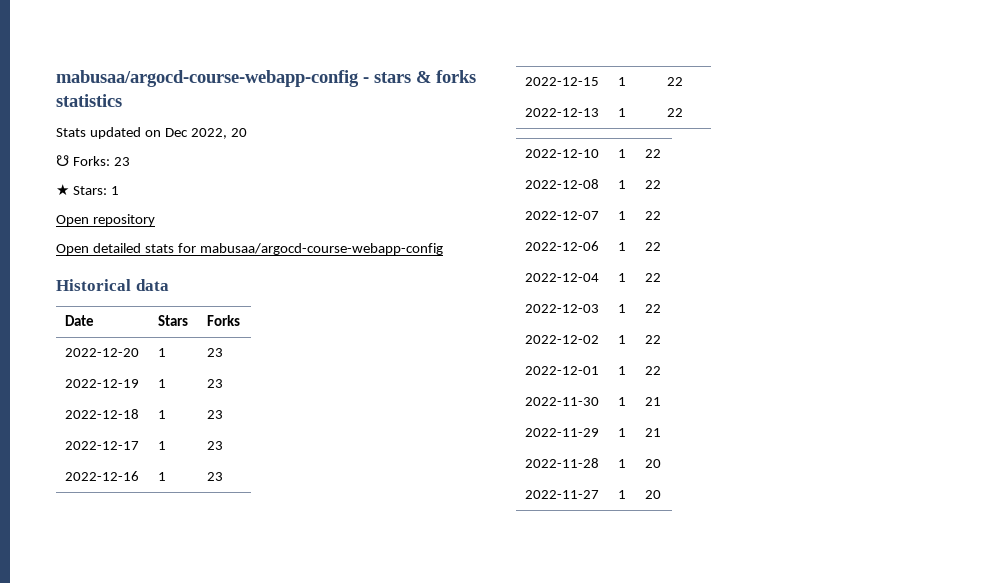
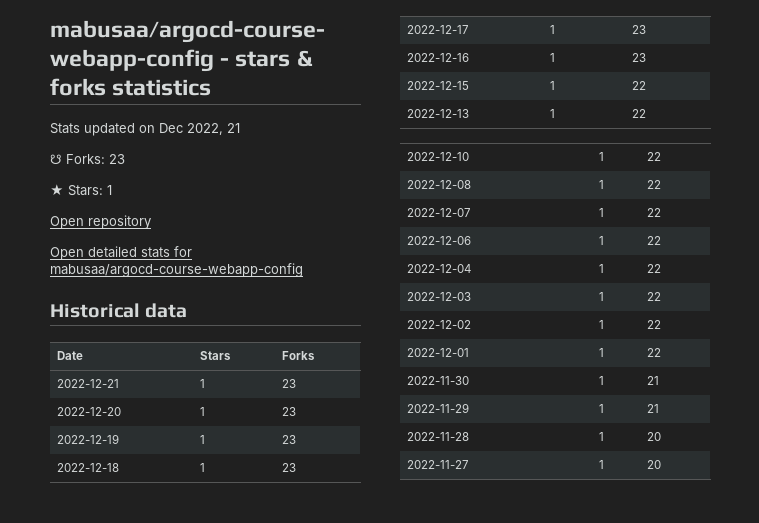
- Stats updated on Dec 2022, 20
+ Stats updated on Dec 2022, 21
+ 2022-12-21 | 1 | 23

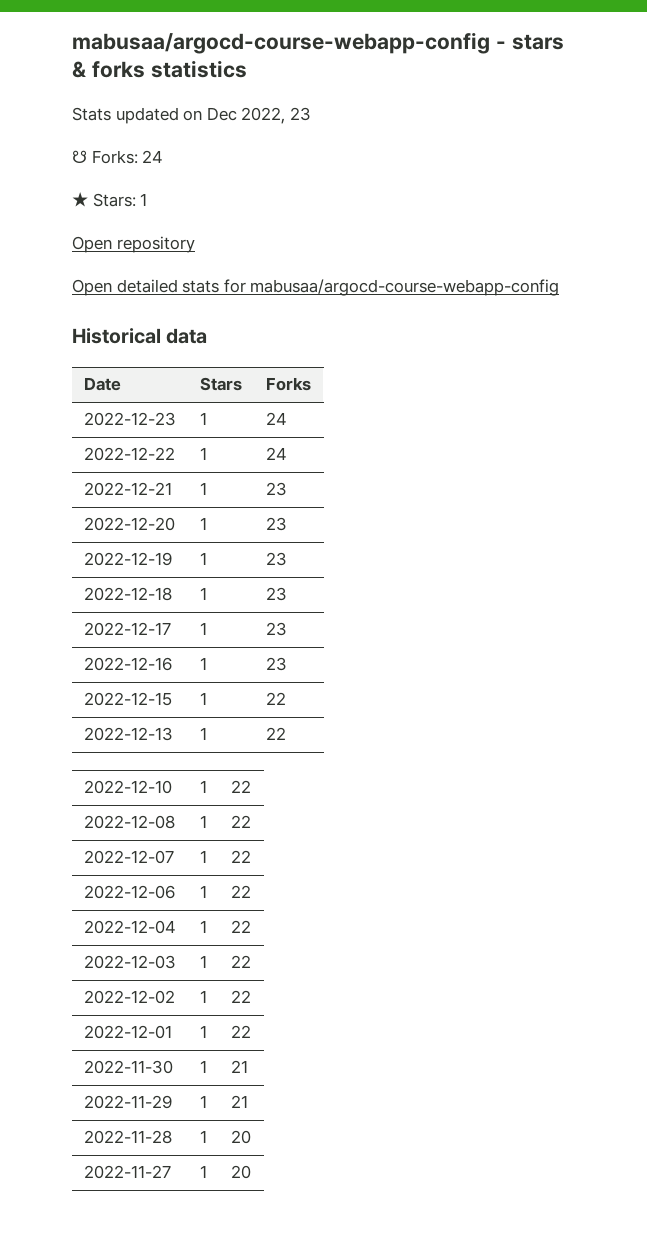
- Stats updated on Dec 2022, 21
+ Stats updated on Dec 2022, 23
- ☋ Forks: 23
+ ☋ Forks: 24
+ 2022-12-23 | 1 | 24
+ 2022-12-22 | 1 | 24

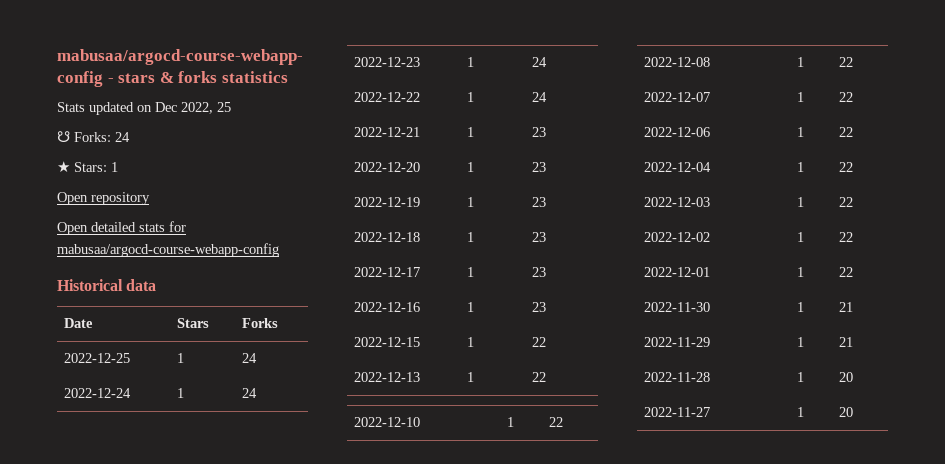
- Stats updated on Dec 2022, 23
+ Stats updated on Dec 2022, 25
+ 2022-12-25 | 1 | 24
+ 2022-12-24 | 1 | 24

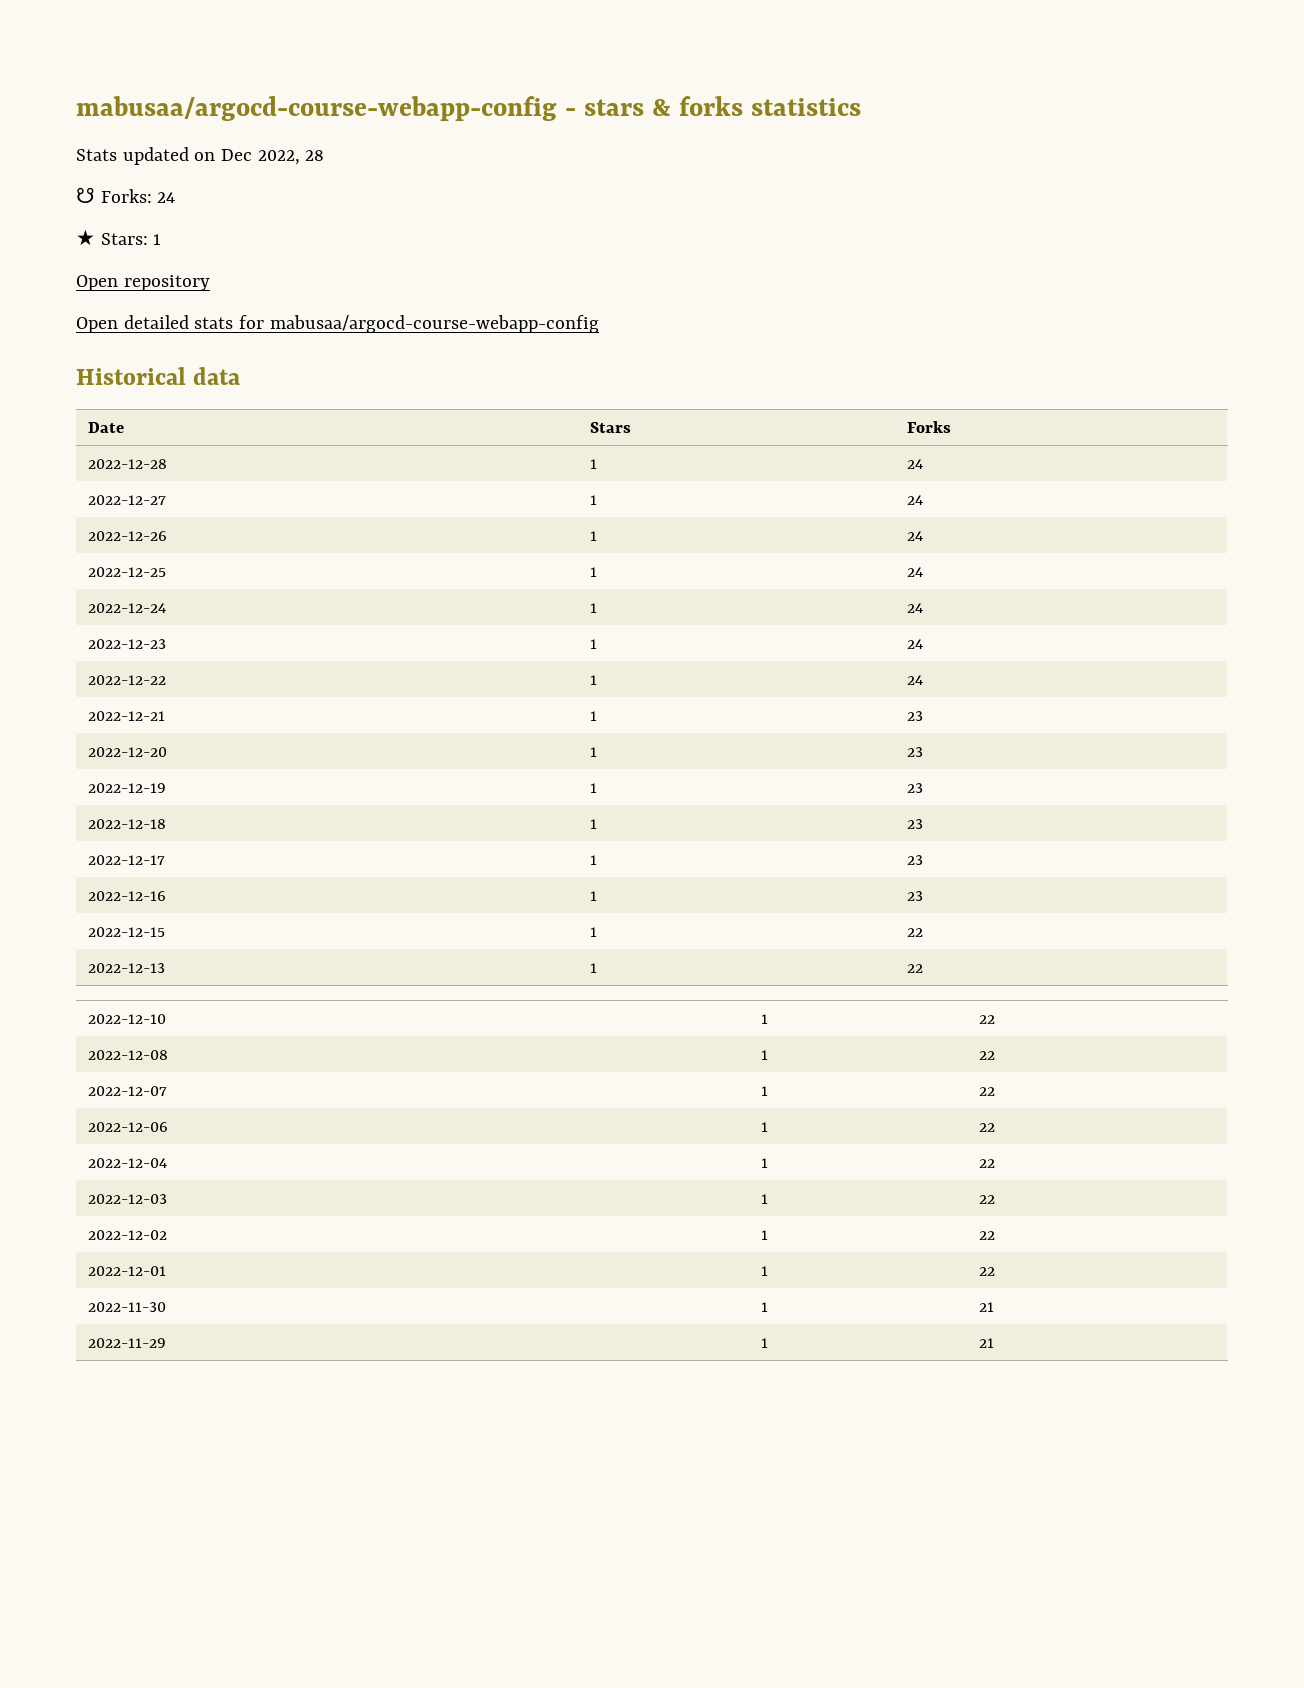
- Stats updated on Dec 2022, 25
+ Stats updated on Dec 2022, 28
+ 2022-12-28 | 1 | 24
+ 2022-12-27 | 1 | 24
+ 2022-12-26 | 1 | 24
- 2022-11-28 | 1 | 20
- 2022-11-27 | 1 | 20

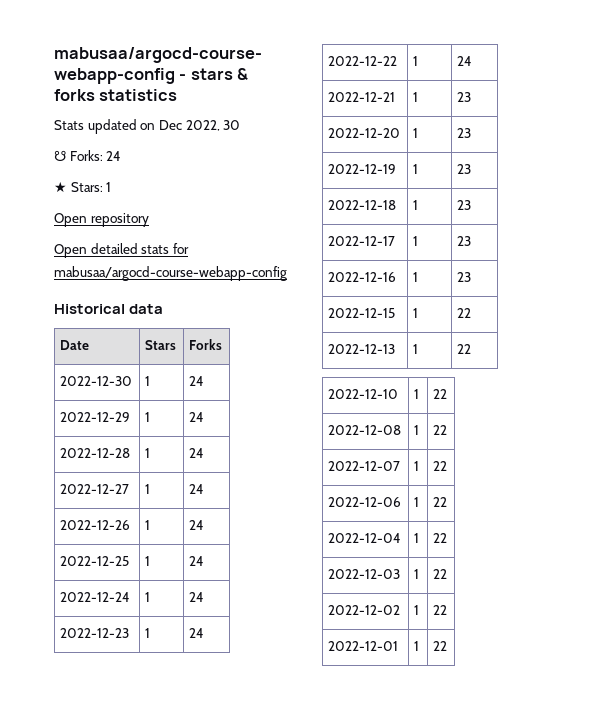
- Stats updated on Dec 2022, 28
+ Stats updated on Dec 2022, 30
+ 2022-12-30 | 1 | 24
+ 2022-12-29 | 1 | 24
- 2022-11-30 | 1 | 21
- 2022-11-29 | 1 | 21

